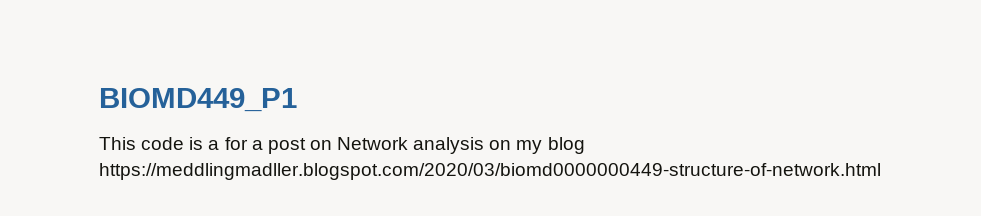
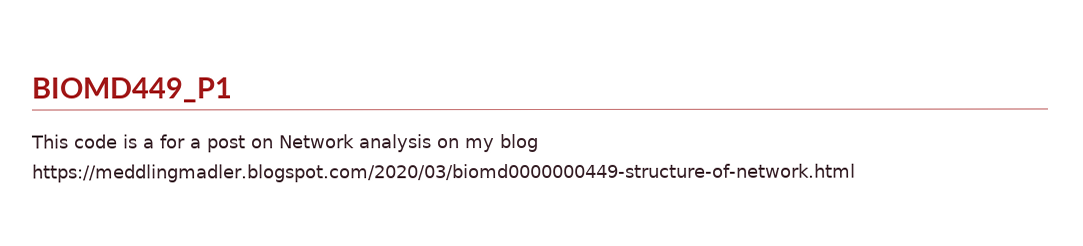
- This code is a for a post on Network analysis on my blog https://meddlingmadller.blogspot.com/2020/03/biomd0000000449-structure-of-network.html
+ This code is a for a post on Network analysis on my blog https://meddlingmadler.blogspot.com/2020/03/biomd0000000449-structure-of-network.html

